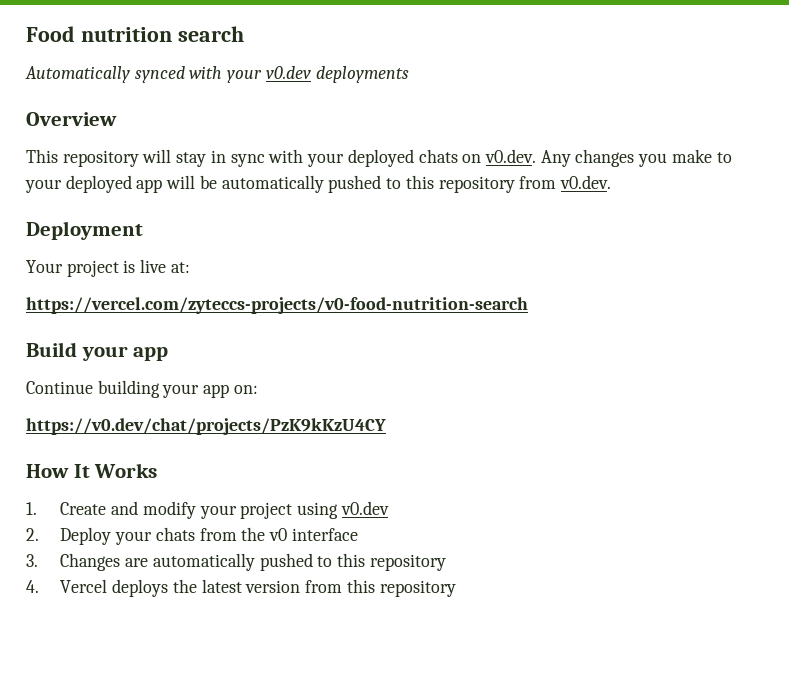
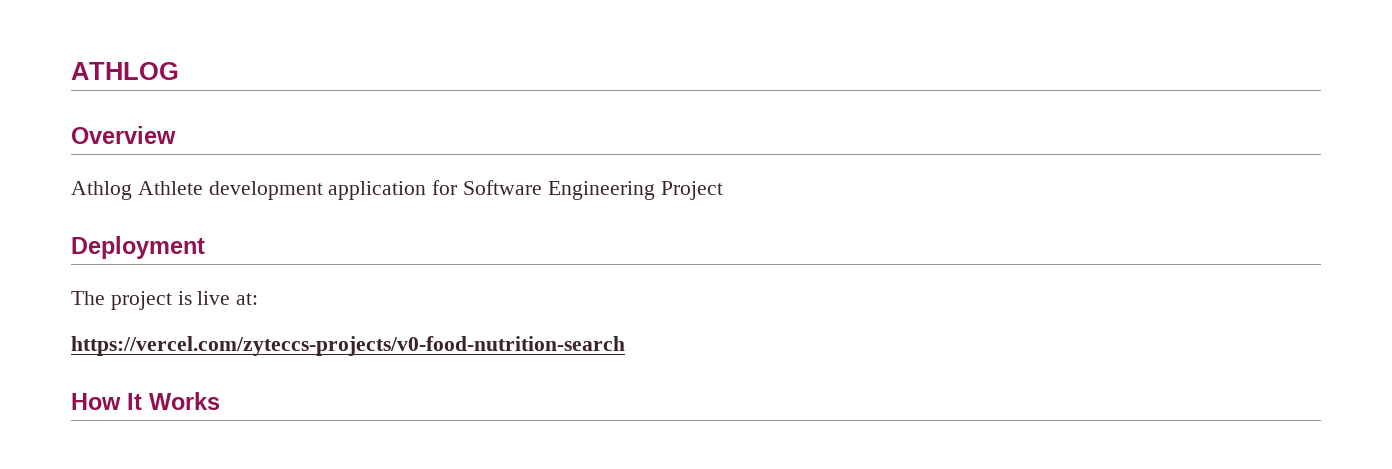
- Food nutrition search
- Automatically synced with your v0.dev deployments
+ ATHLOG
  Overview
- This repository will stay in sync with your deployed chats on v0.dev. Any changes you make to your deployed app will be automatically pushed to this repository from v0.dev.
+ Athlog Athlete development application for Software Engineering Project
- Your project is live at:
+ The project is live at:
- Build your app
- Continue building your app on:
- https://v0.dev/chat/projects/PzK9kKzU4CY
  How It Works
- 1. Create and modify your project using v0.dev
- 2. Deploy your chats from the v0 interface
- 3. Changes are automatically pushed to this repository
- 4. Vercel deploys the latest version from this repository

